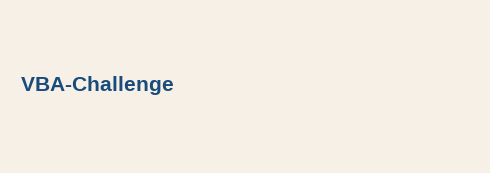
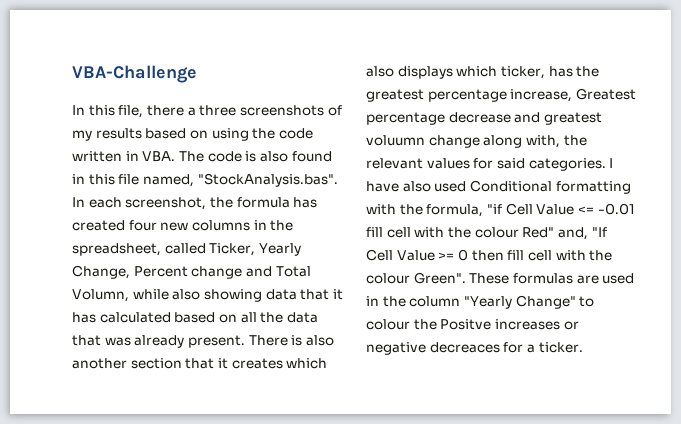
+ In this file, there a three screenshots of my results based on using the code written in VBA. The code is also found in this file named, "StockAnalysis.bas". In each screenshot, the formula has created four new columns in the spreadsheet, called Ticker, Yearly Change, Percent change and Total Volumn, while also showing data that it has calculated based on all the data that was already present. There is also another section that it creates which also displays which ticker, has the greatest percentage increase, Greatest percentage decrease and greatest voluumn change along with, the relevant values for said categories. I have also used Conditional formatting with the formula, "if Cell Value <= -0.01 fill cell with the colour Red" and, "If Cell Value >= 0 then fill cell with the colour Green". These formulas are used in the column "Yearly Change" to colour the Positve increases or negative decreaces for a ticker.

